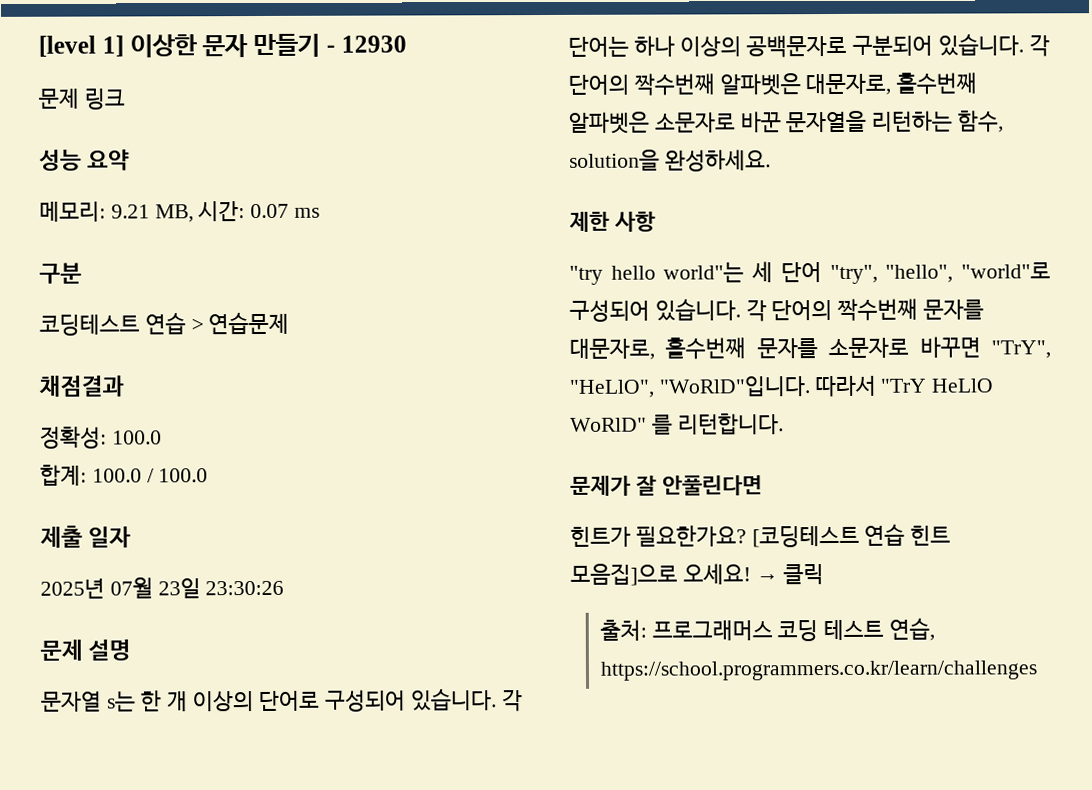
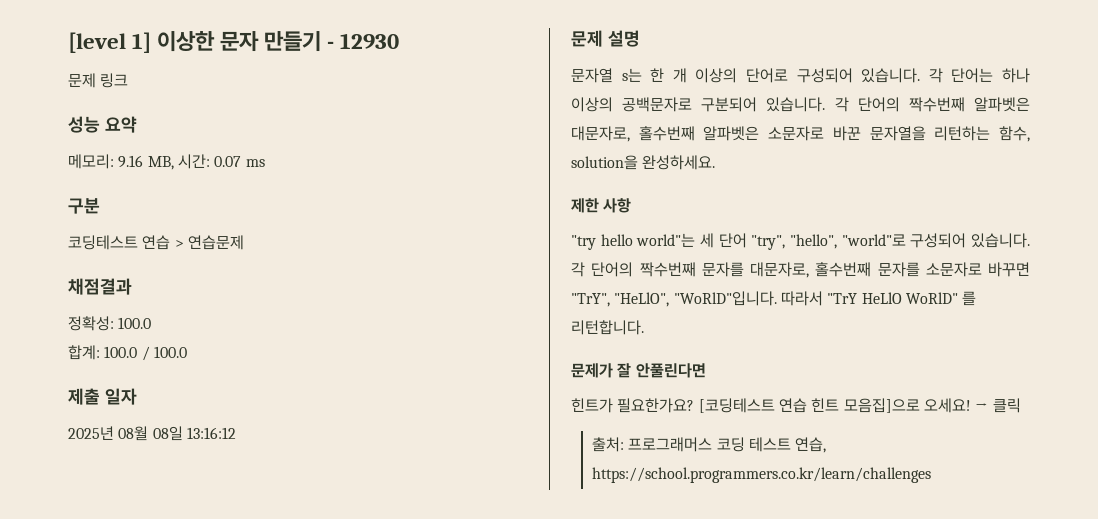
- 메모리: 9.21 MB, 시간: 0.07 ms
+ 메모리: 9.16 MB, 시간: 0.07 ms
- 2025년 07월 23일 23:30:26
+ 2025년 08월 08일 13:16:12

